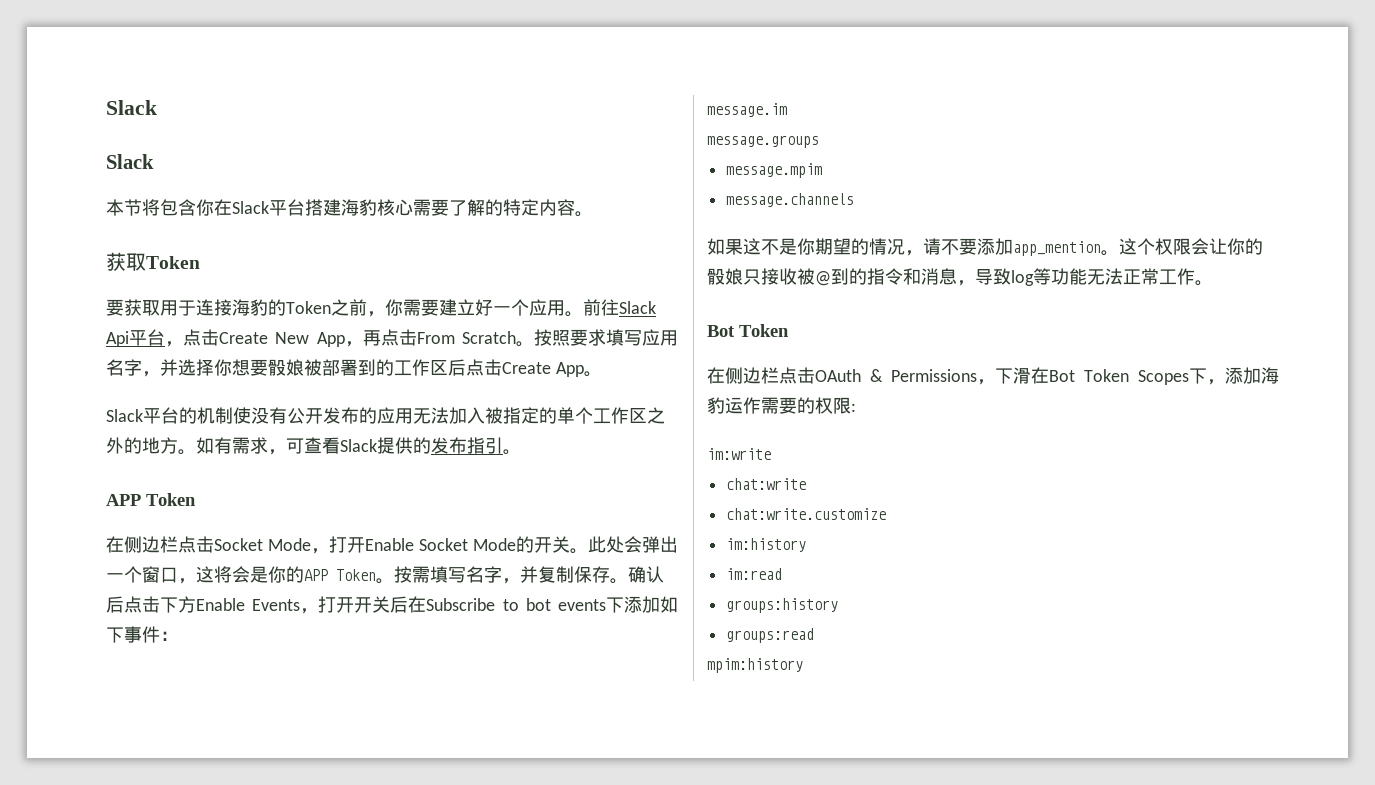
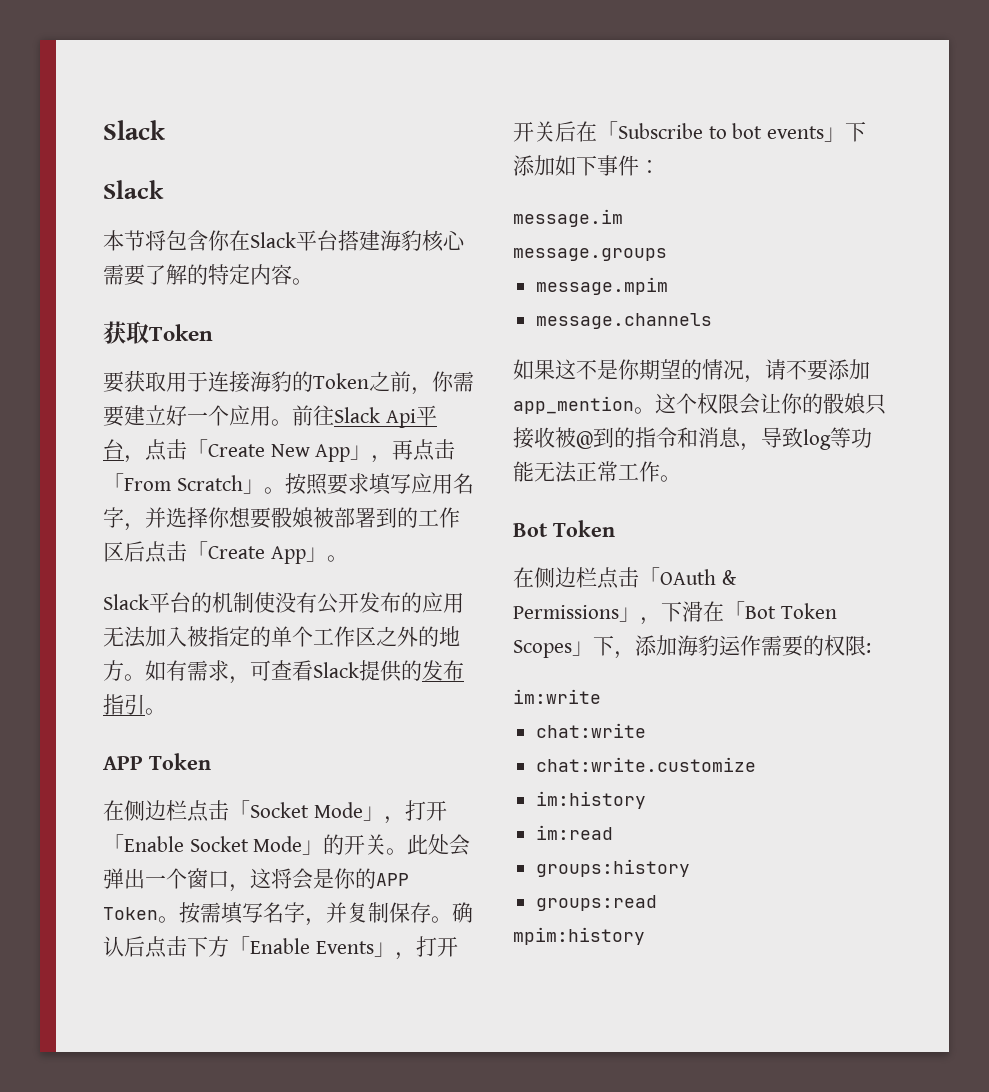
- 前往Slack Api平台，点击Create New App，再点击From Scratch。
+ 前往Slack Api平台，点击「Create New App」，再点击「From Scratch」。
- 按照要求填写应用名字，并选择你想要骰娘被部署到的工作区后点击Create App。
+ 按照要求填写应用名字，并选择你想要骰娘被部署到的工作区后点击「Create App」。
- 在侧边栏点击Socket Mode，打开Enable Socket Mode的开关。
+ 在侧边栏点击「Socket Mode」，打开「Enable Socket Mode」的开关。
- 确认后点击下方Enable Events，打开开关后在Subscribe to bot events下添加如下事件：
+ 确认后点击下方「Enable Events」，打开开关后在「Subscribe to bot events」下添加如下事件：
- 在侧边栏点击OAuth & Permissions，下滑在Bot Token Scopes下，添加海豹运作需要的权限:
+ 在侧边栏点击「OAuth & Permissions」，下滑在「Bot Token Scopes」下，添加海豹运作需要的权限:

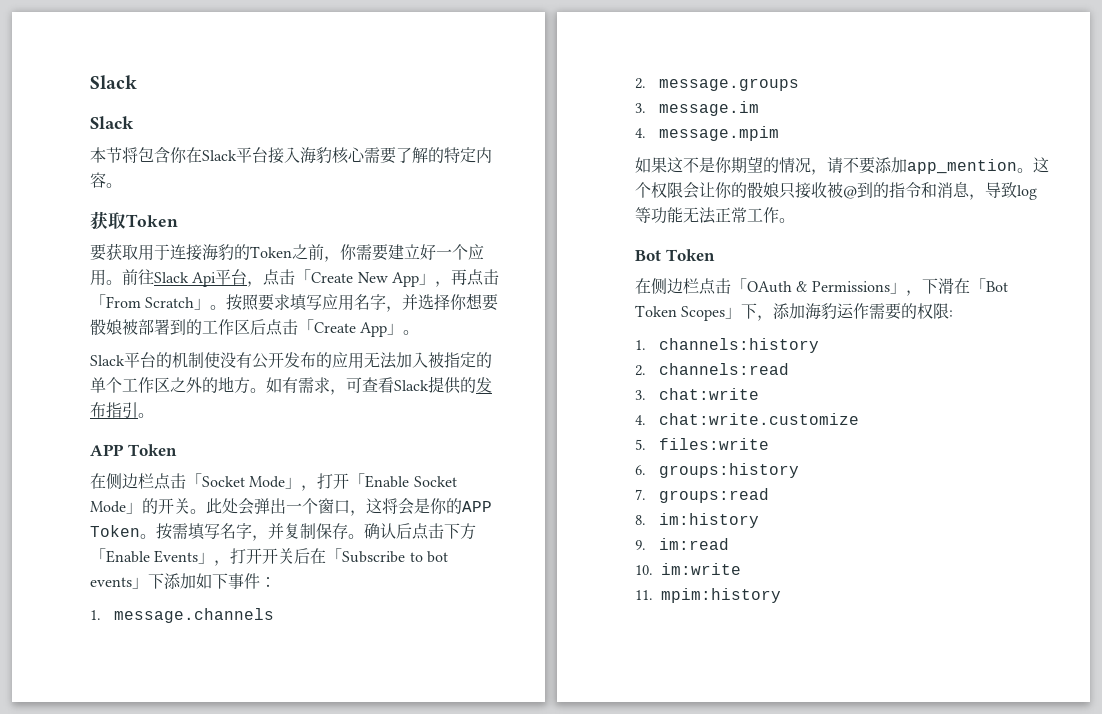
- 本节将包含你在Slack平台搭建海豹核心需要了解的特定内容。
+ 本节将包含你在Slack平台接入海豹核心需要了解的特定内容。
- message.im
+ 1. message.channels
+ 2. message.groups
+ 3. message.im
- message.groups
- message.mpim
+ 4. message.mpim
- message.channels
- im:write
- chat:write
- chat:write.customize
- im:history
- im:read
- groups:history
- groups:read
- mpim:history
+ 1. channels:history
+ 2. channels:read
+ 3. chat:write
+ 4. chat:write.customize
+ 5. files:write
+ 6. groups:history
+ 7. groups:read
+ 8. im:history
+ 9. im:read
+ 10. im:write
+ 11. mpim:history

